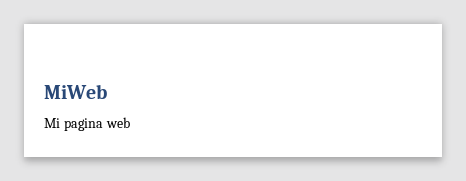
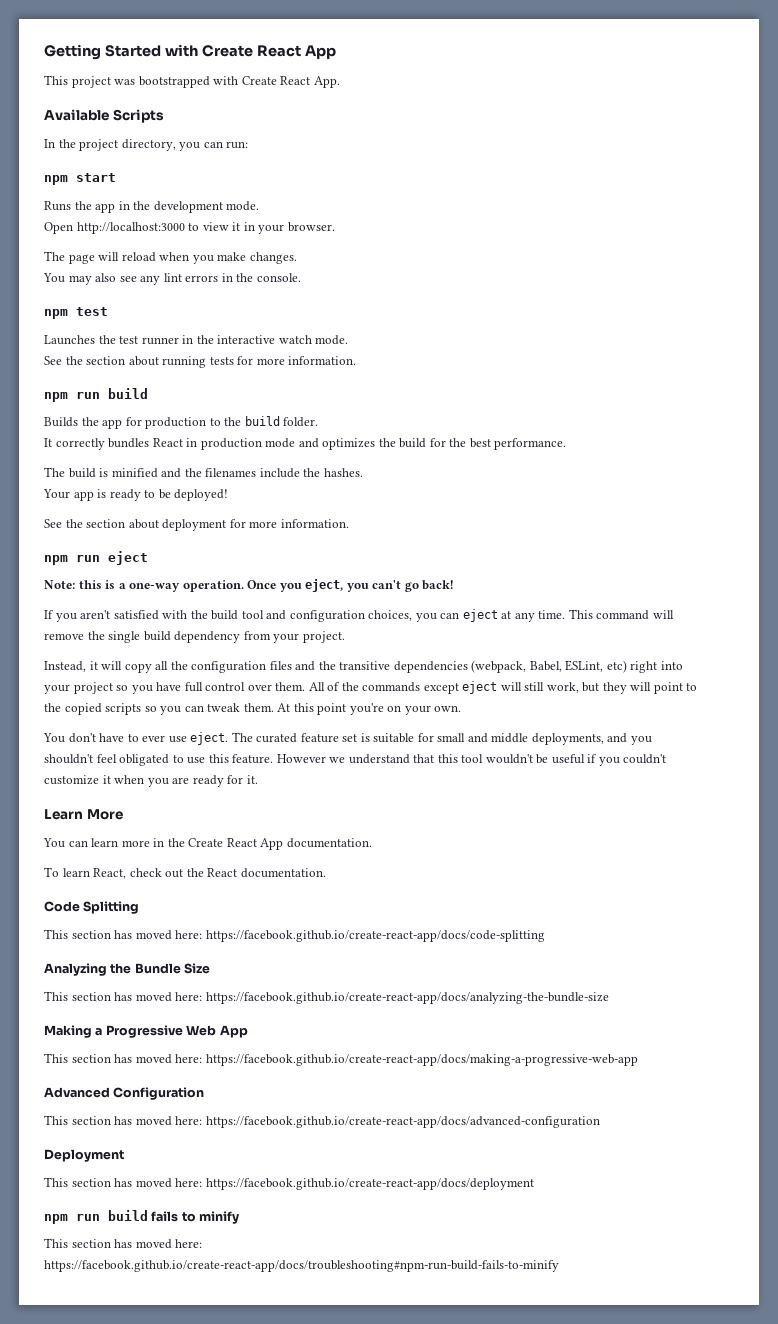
- MiWeb
- Mi pagina web
+ Getting Started with Create React App
+ This project was bootstrapped with Create React App.
+ Available Scripts
+ In the project directory, you can run:
+ npm start
+ Runs the app in the development mode.
+ Open http://localhost:3000 to view it in your browser.
+ The page will reload when you make changes.
+ You may also see any lint errors in the console.
+ npm test
+ Launches the test runner in the interactive watch mode.
+ See the section about running tests for more information.
+ npm run build
+ Builds the app for production to the build folder.
+ It correctly bundles React in production mode and optimizes the build for the best performance.
+ The build is minified and the filenames include the hashes.
+ Your app is ready to be deployed!
+ See the section about deployment for more information.
+ npm run eject
+ Note: this is a one-way operation. Once you eject, you can't go back!
+ If you aren't satisfied with the build tool and configuration choices, you can eject at any time. This command will remove the single build dependency from your project.
+ Instead, it will copy all the configuration files and the transitive dependencies (webpack, Babel, ESLint, etc) right into your project so you have full control over them. All of the commands except eject will still work, but they will point to the copied scripts so you can tweak them. At this point you're on your own.
+ You don't have to ever use eject. The curated feature set is suitable for small and middle deployments, and you shouldn't feel obligated to use this feature. However we understand that this tool wouldn't be useful if you couldn't customize it when you are ready for it.
+ Learn More
+ You can learn more in the Create React App documentation.
+ To learn React, check out the React documentation.
+ Code Splitting
+ This section has moved here: https://facebook.github.io/create-react-app/docs/code-splitting
+ Analyzing the Bundle Size
+ This section has moved here: https://facebook.github.io/create-react-app/docs/analyzing-the-bundle-size
+ Making a Progressive Web App
+ This section has moved here: https://facebook.github.io/create-react-app/docs/making-a-progressive-web-app
+ Advanced Configuration
+ This section has moved here: https://facebook.github.io/create-react-app/docs/advanced-configuration
+ Deployment
+ This section has moved here: https://facebook.github.io/create-react-app/docs/deployment
+ npm run build fails to minify
+ This section has moved here: https://facebook.github.io/create-react-app/docs/troubleshooting#npm-run-build-fails-to-minify

